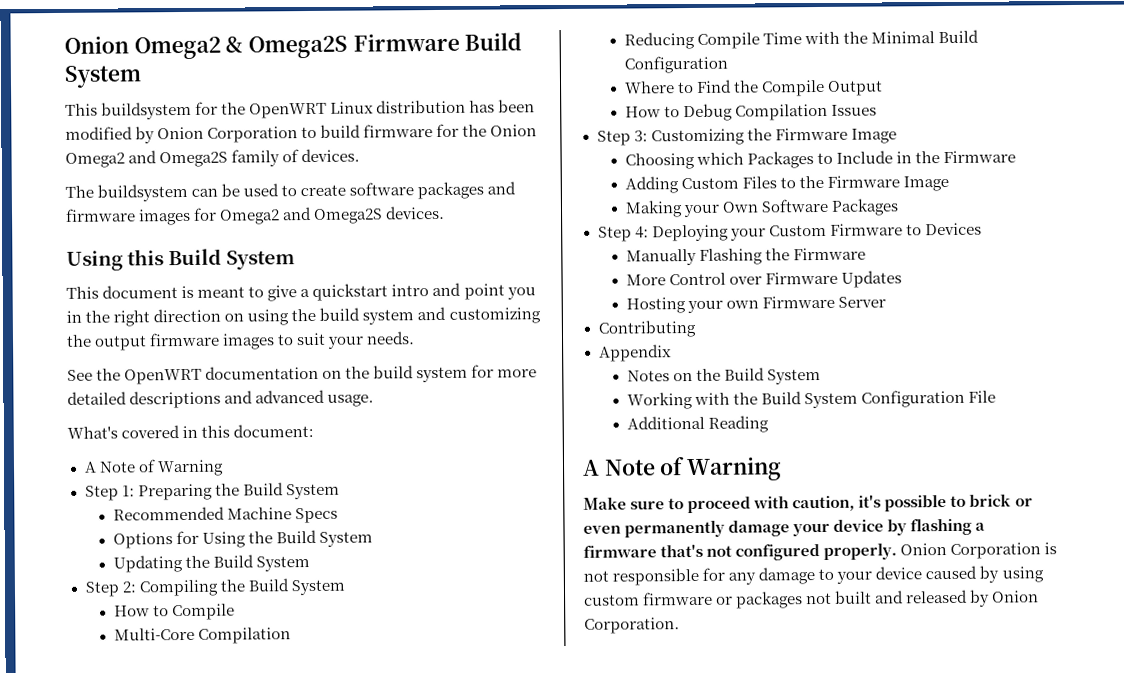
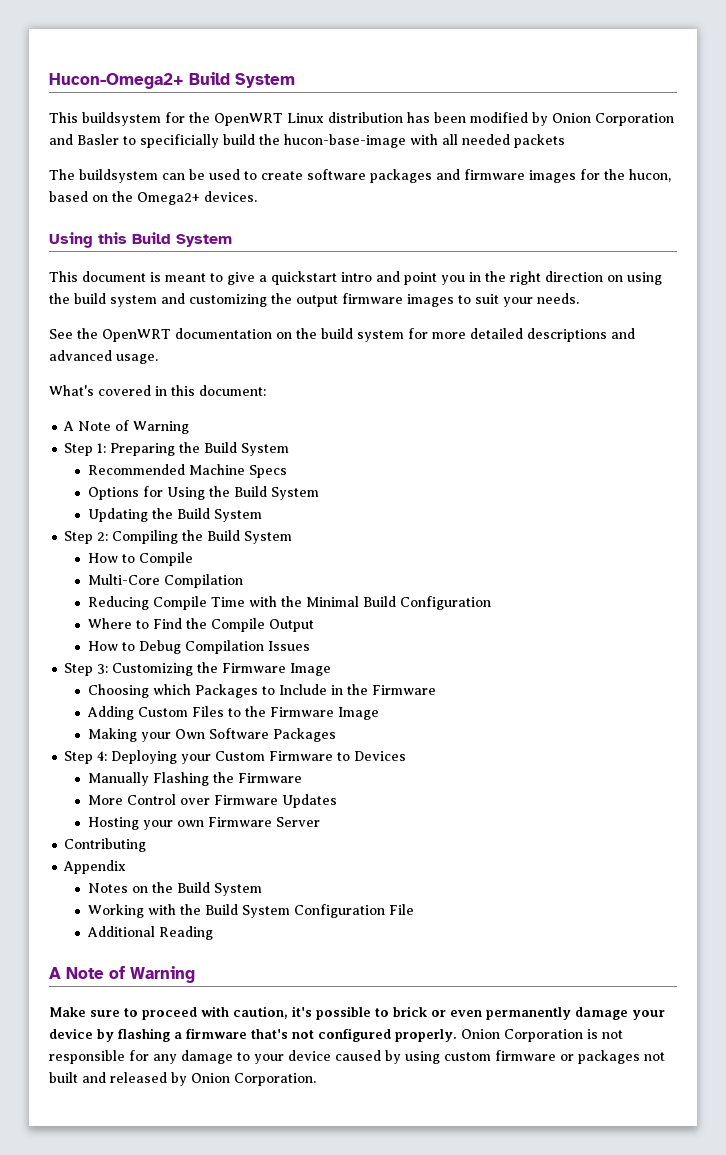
- Onion Omega2 & Omega2S Firmware Build System
+ Hucon-Omega2+ Build System
- This buildsystem for the OpenWRT Linux distribution has been modified by Onion Corporation to build firmware for the Onion Omega2 and Omega2S family of devices.
+ This buildsystem for the OpenWRT Linux distribution has been modified by Onion Corporation and Basler to specificially build the hucon-base-image with all needed packets
- The buildsystem can be used to create software packages and firmware images for Omega2 and Omega2S devices.
+ The buildsystem can be used to create software packages and firmware images for the hucon, based on the Omega2+ devices.

